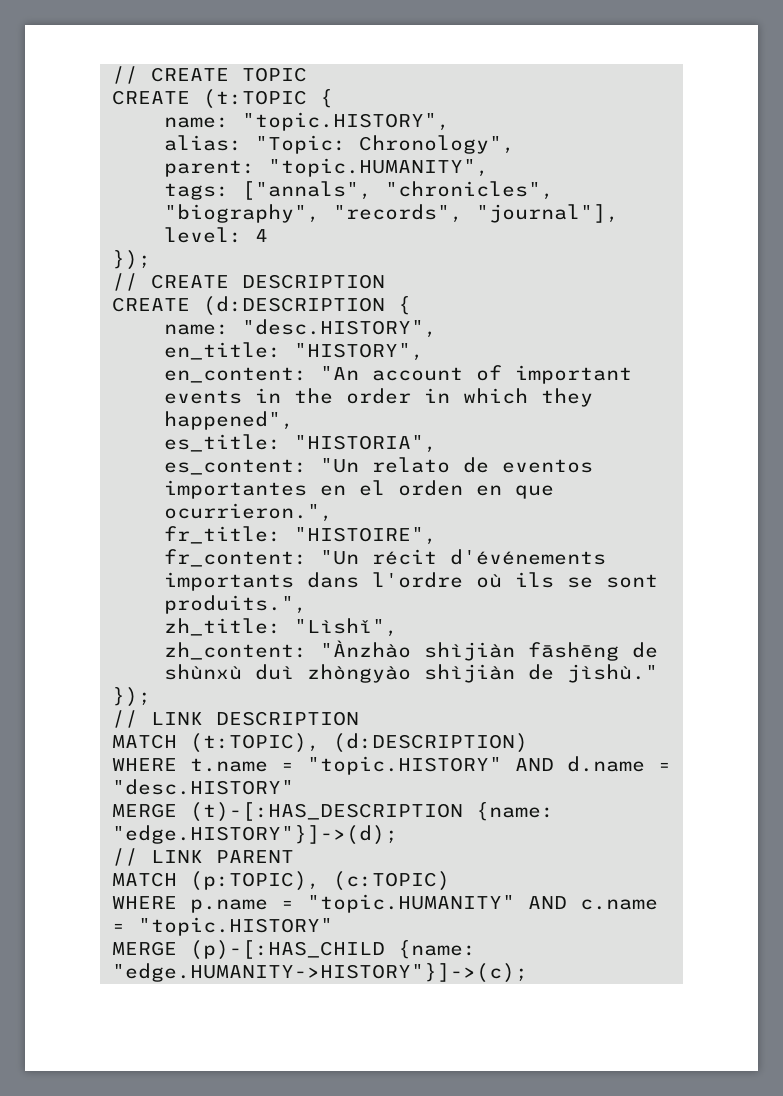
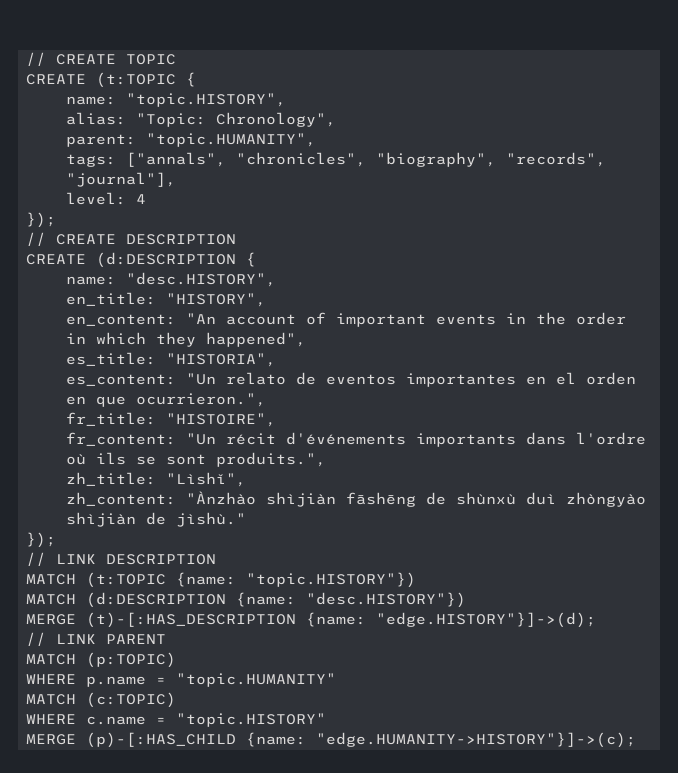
- MATCH (t:TOPIC), (d:DESCRIPTION)
- WHERE t.name = "topic.HISTORY" AND d.name = "desc.HISTORY"
+ MATCH (t:TOPIC {name: "topic.HISTORY"})
+ MATCH (d:DESCRIPTION {name: "desc.HISTORY"})
- MATCH (p:TOPIC), (c:TOPIC)
+ MATCH (p:TOPIC)
- WHERE p.name = "topic.HUMANITY" AND c.name = "topic.HISTORY"
+ WHERE p.name = "topic.HUMANITY"
+ MATCH (c:TOPIC)
+ WHERE c.name = "topic.HISTORY"

